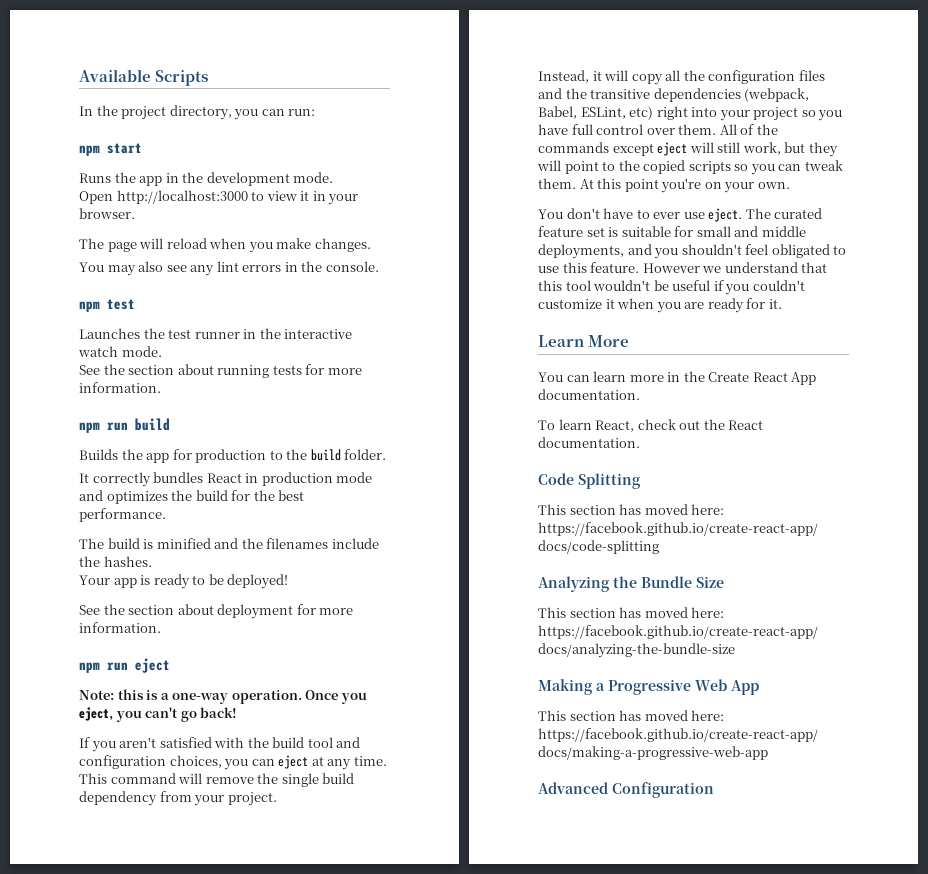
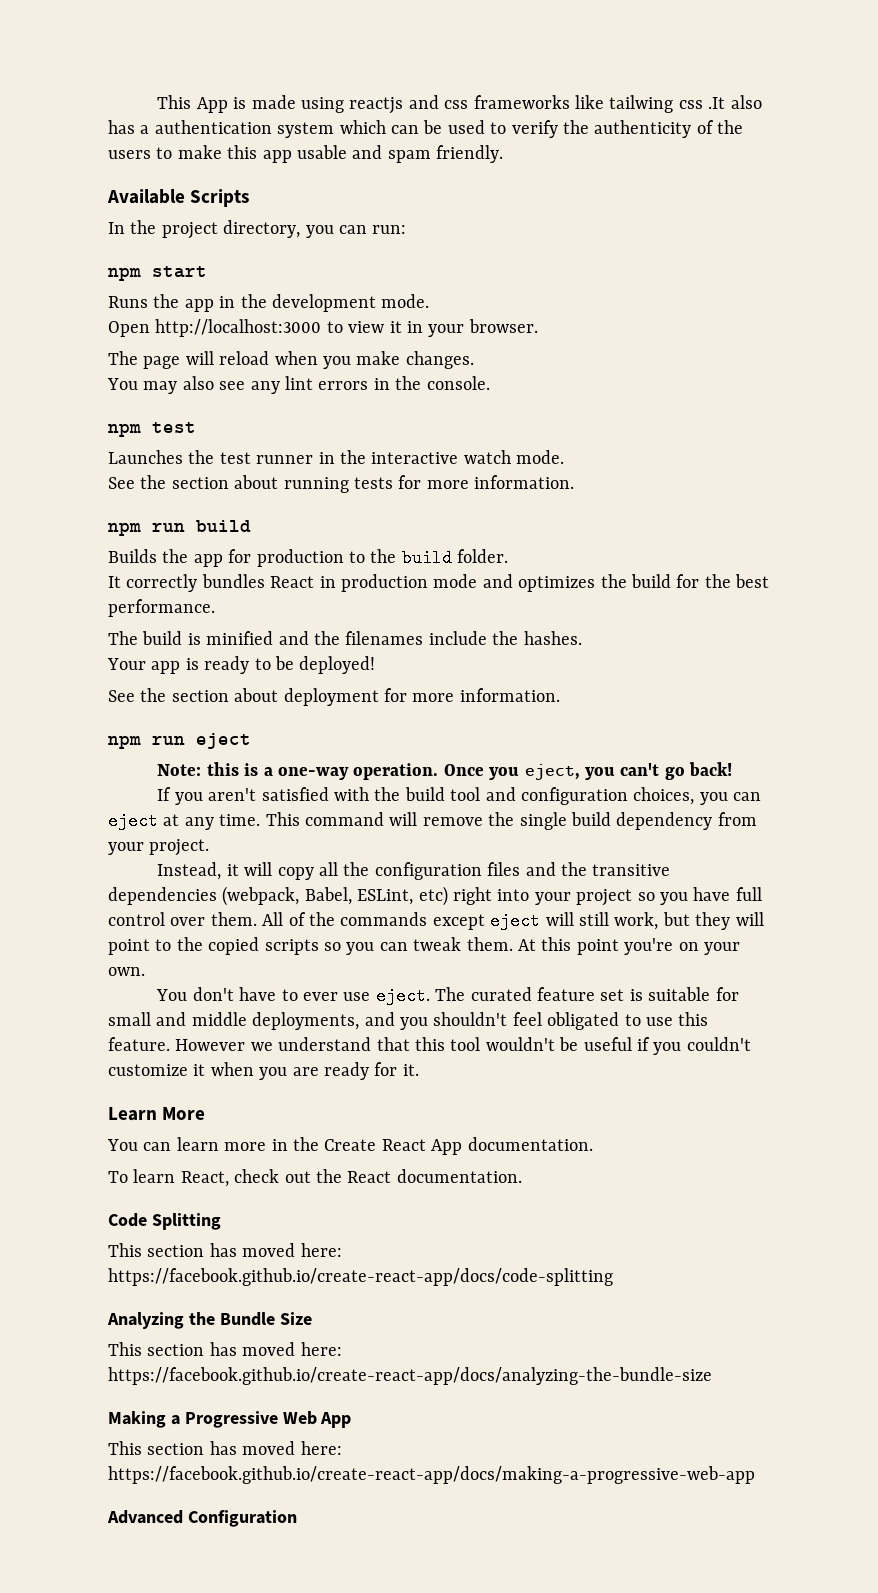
+ This App is made using reactjs and css frameworks like tailwing css .It also has a authentication system which can be used to verify the authenticity of the users to make this app usable and spam friendly.

